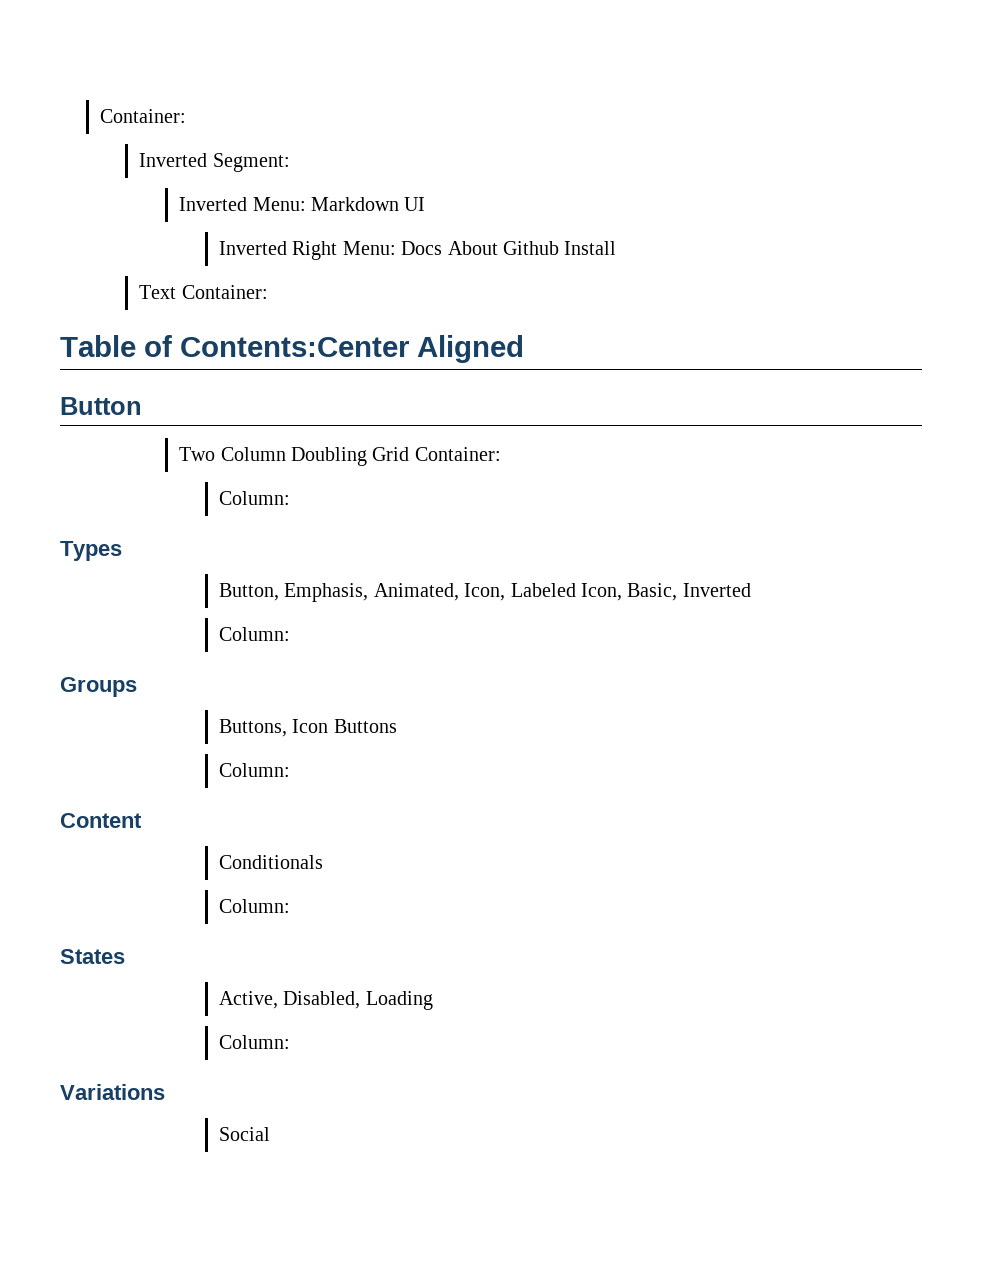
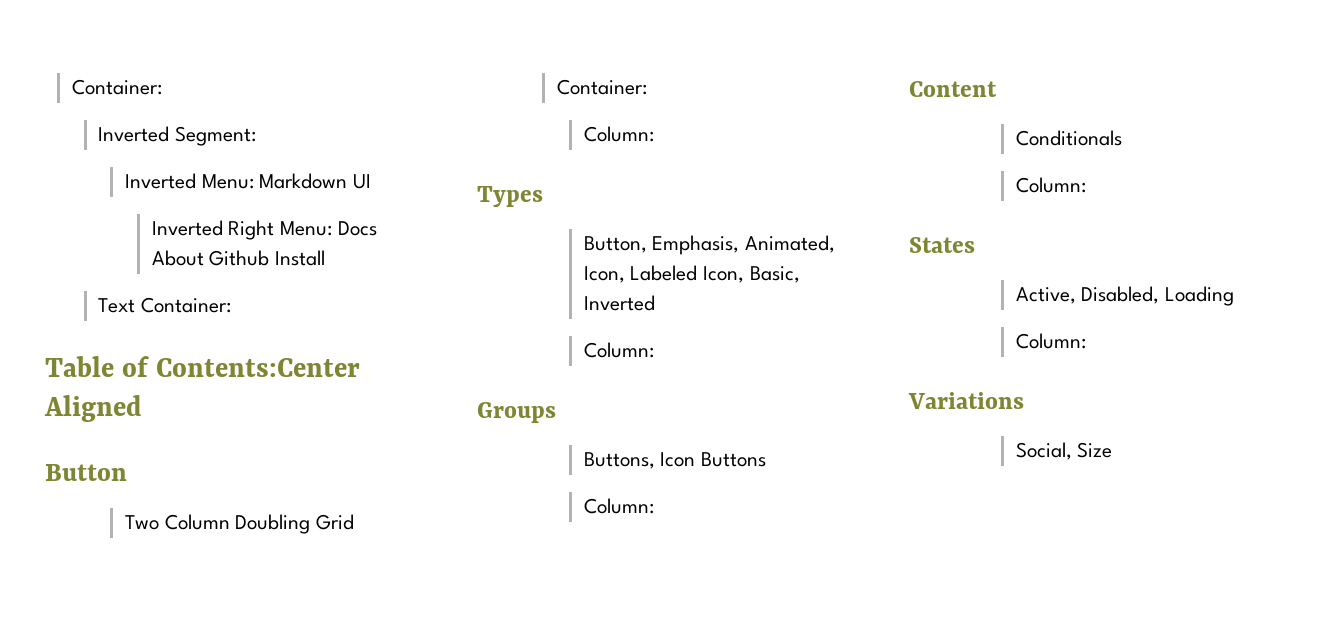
- Social
+ Social, Size

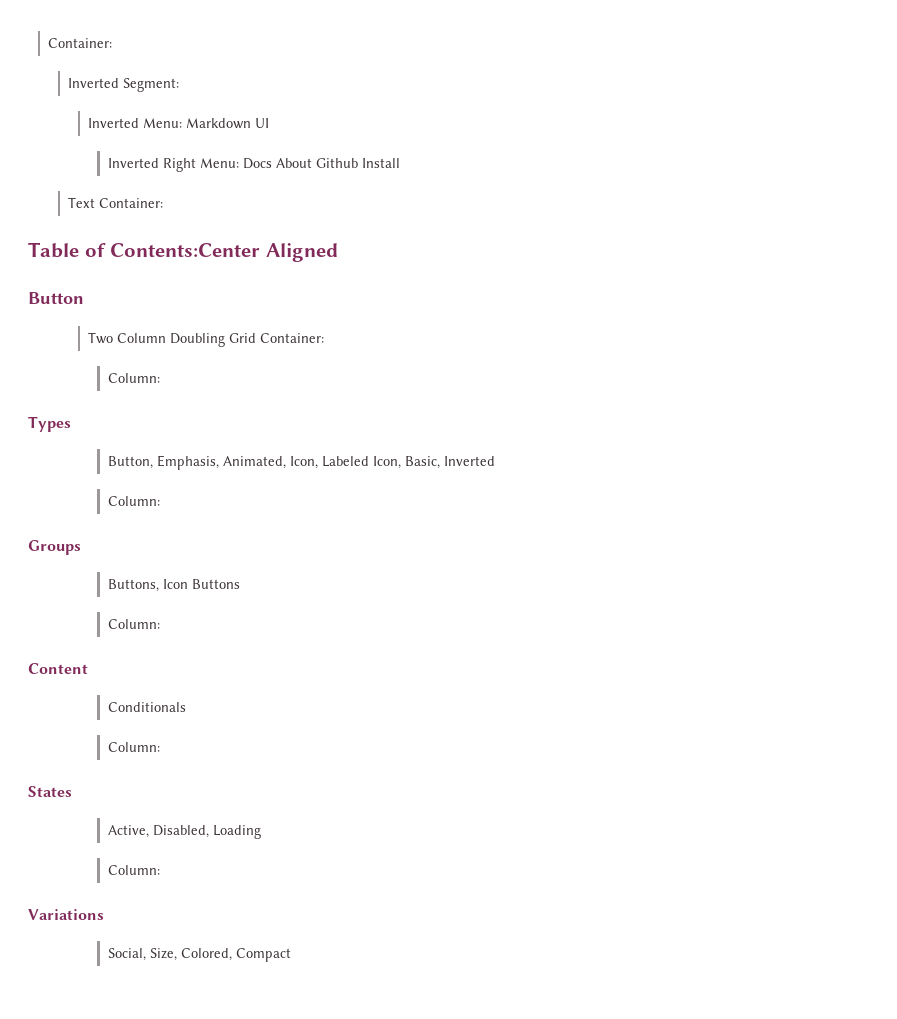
- Social, Size
+ Social, Size, Colored, Compact

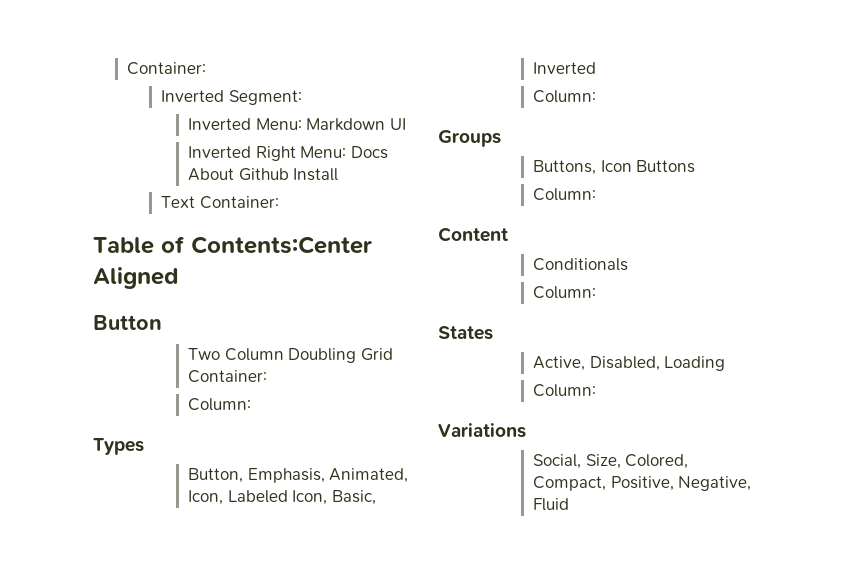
- Social, Size, Colored, Compact
+ Social, Size, Colored, Compact, Positive, Negative, Fluid

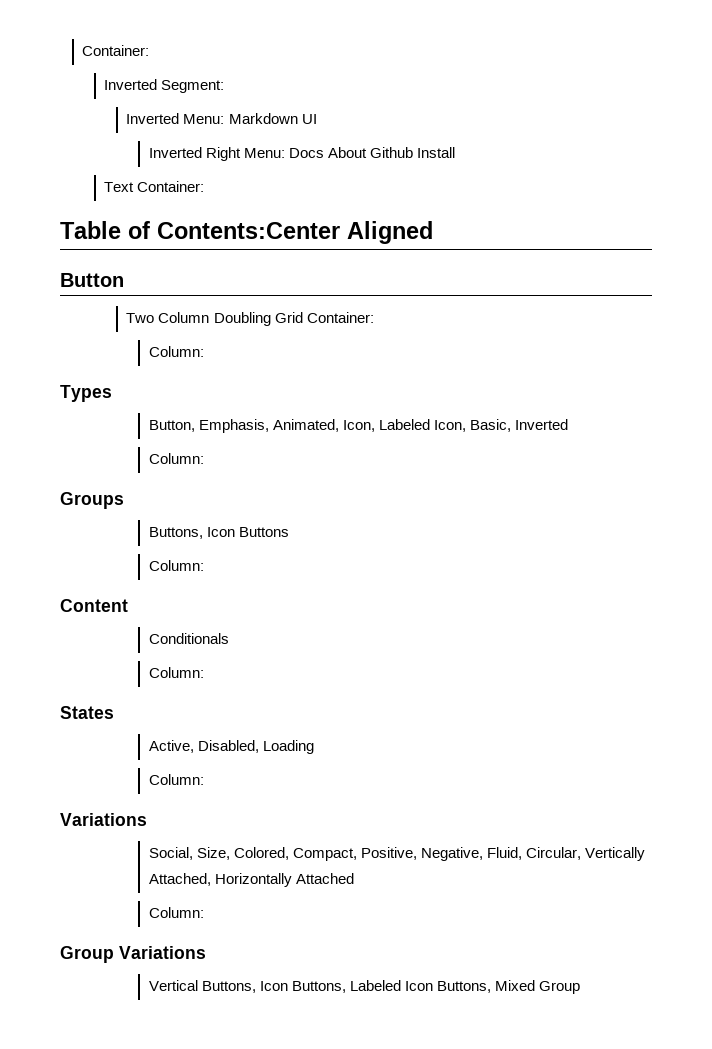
- Social, Size, Colored, Compact, Positive, Negative, Fluid
+ Social, Size, Colored, Compact, Positive, Negative, Fluid, Circular, Vertically Attached, Horizontally Attached
+ Column:
+ Group Variations
+ Vertical Buttons, Icon Buttons, Labeled Icon Buttons, Mixed Group

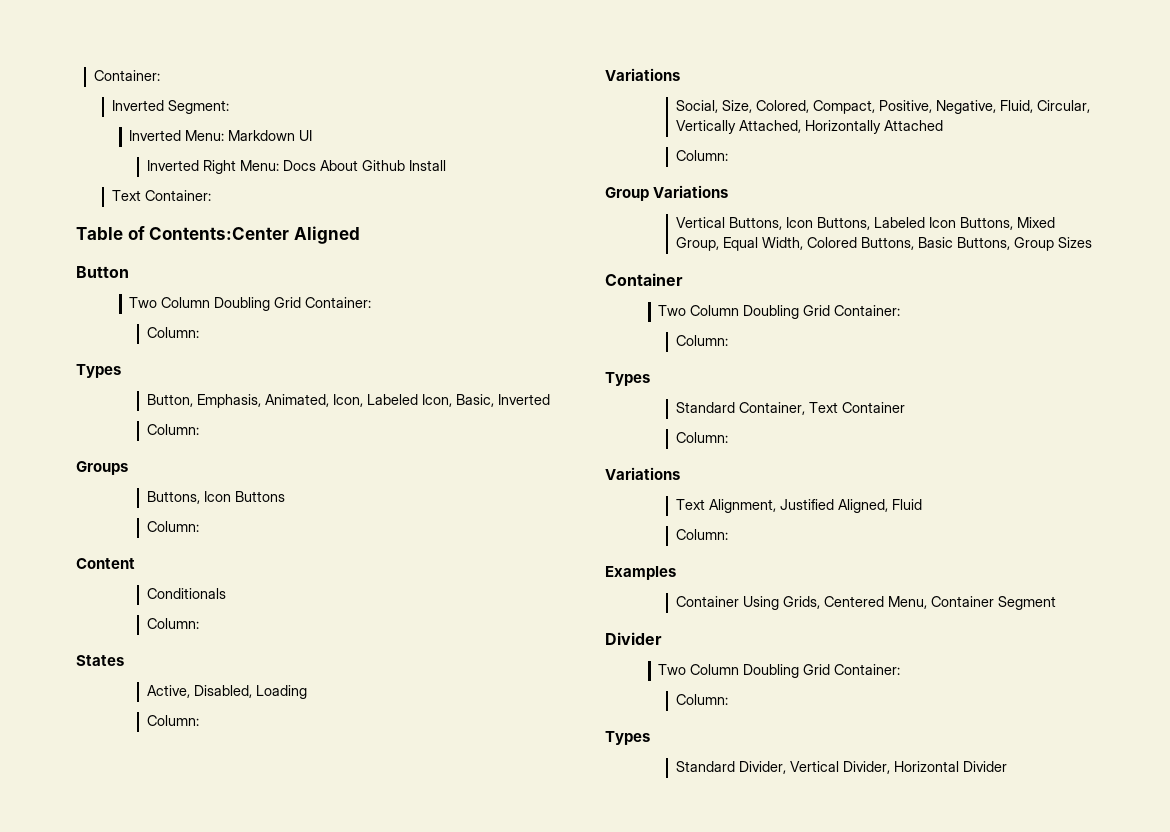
- Vertical Buttons, Icon Buttons, Labeled Icon Buttons, Mixed Group
+ Vertical Buttons, Icon Buttons, Labeled Icon Buttons, Mixed Group, Equal Width, Colored Buttons, Basic Buttons, Group Sizes
+ Container
+ Two Column Doubling Grid Container:
+ Column:
+ Types
+ Standard Container, Text Container
+ Column:
+ Variations
+ Text Alignment, Justified Aligned, Fluid
+ Column:
+ Examples
+ Container Using Grids, Centered Menu, Container Segment
+ Divider
+ Two Column Doubling Grid Container:
+ Column:
+ Types
+ Standard Divider, Vertical Divider, Horizontal Divider

